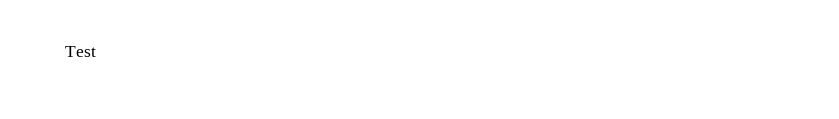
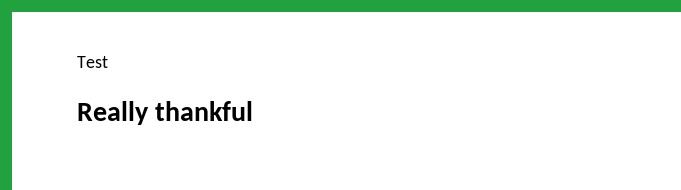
+ Really thankful

